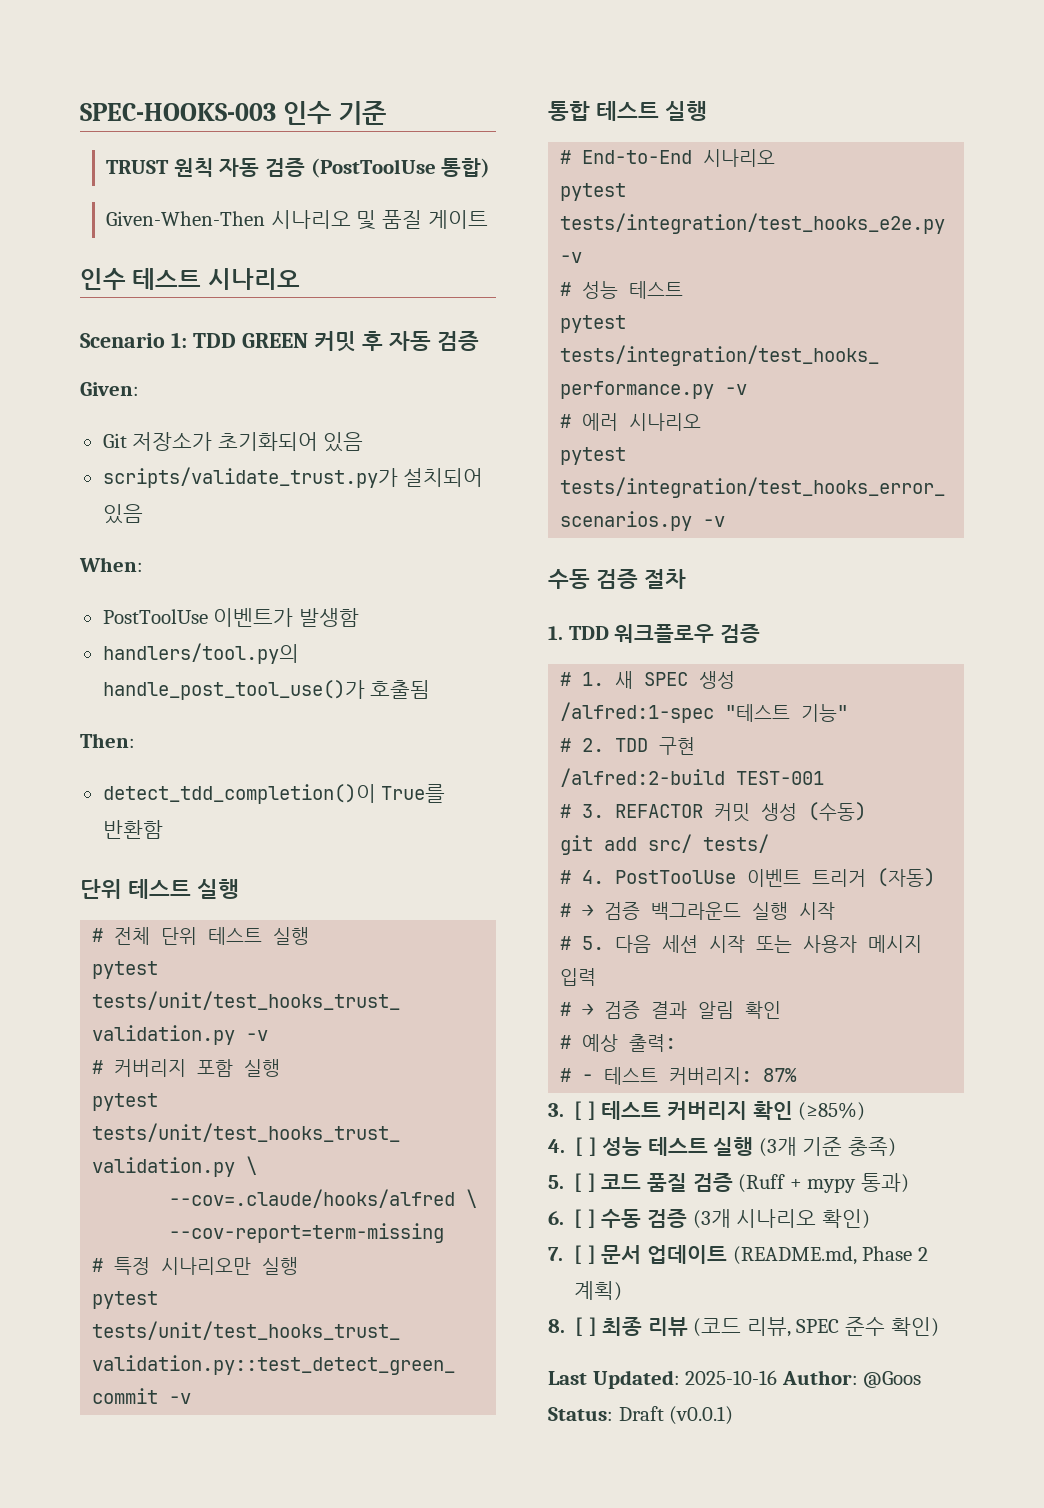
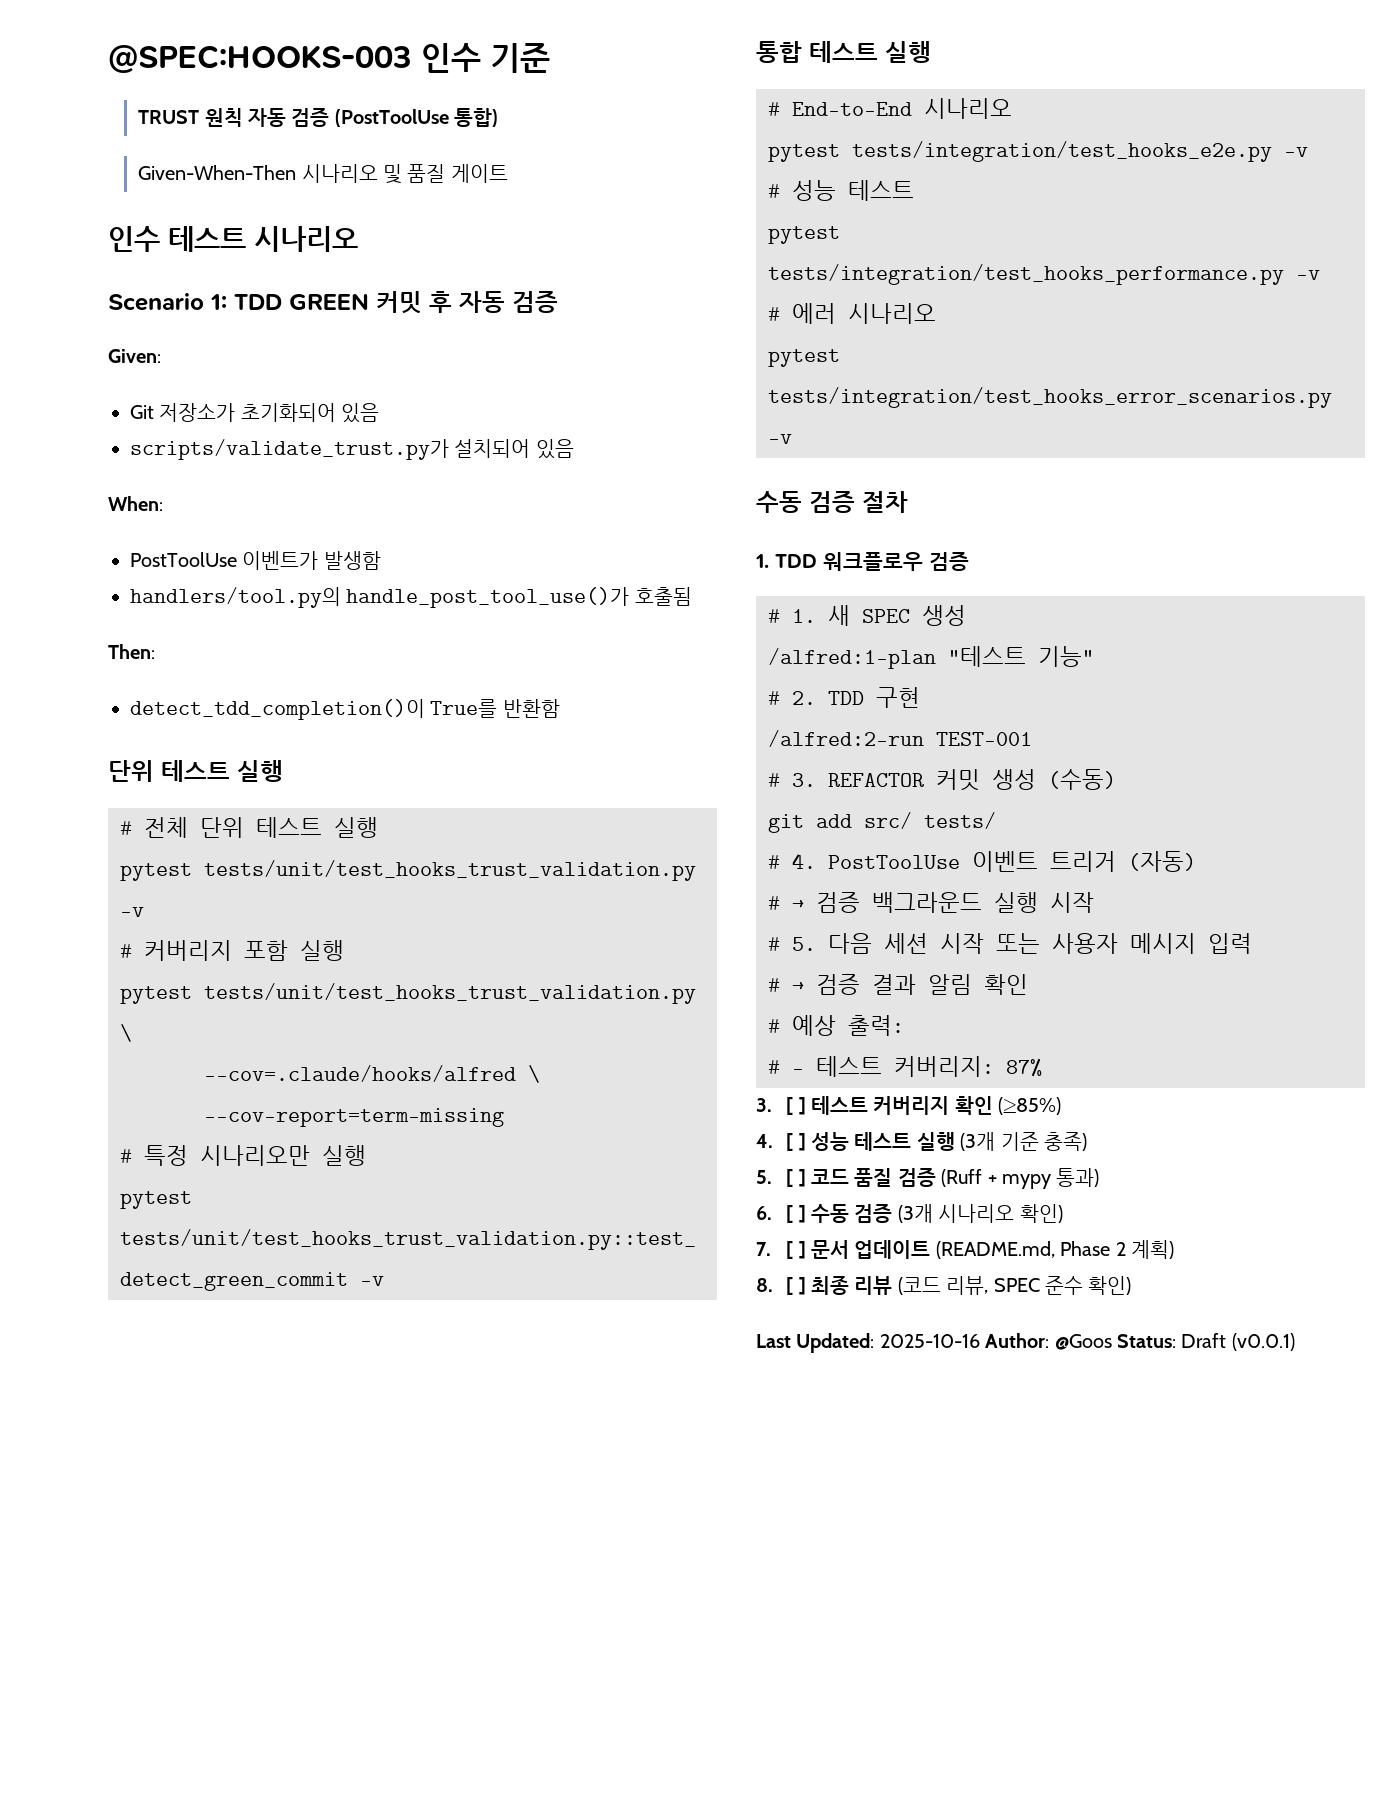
- SPEC-HOOKS-003 인수 기준
+ @SPEC:HOOKS-003 인수 기준
- /alfred:1-spec "테스트 기능"
+ /alfred:1-plan "테스트 기능"
- /alfred:2-build TEST-001
+ /alfred:2-run TEST-001

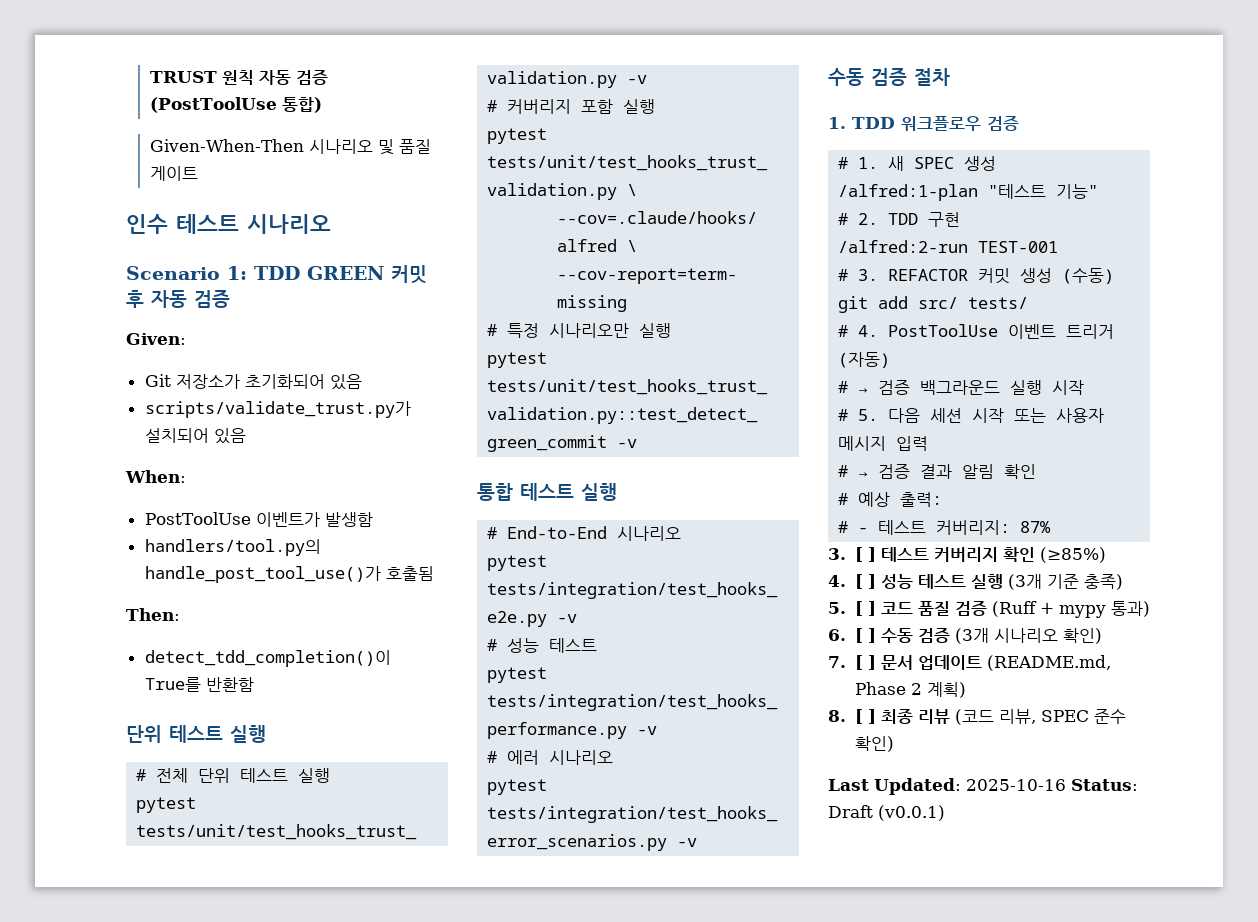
- @SPEC:HOOKS-003 인수 기준
- Last Updated: 2025-10-16 Author: @Goos Status: Draft (v0.0.1)
+ Last Updated: 2025-10-16 Status: Draft (v0.0.1)

